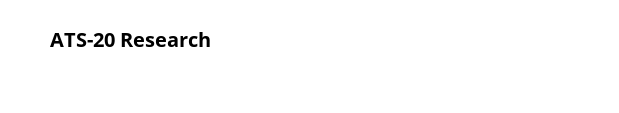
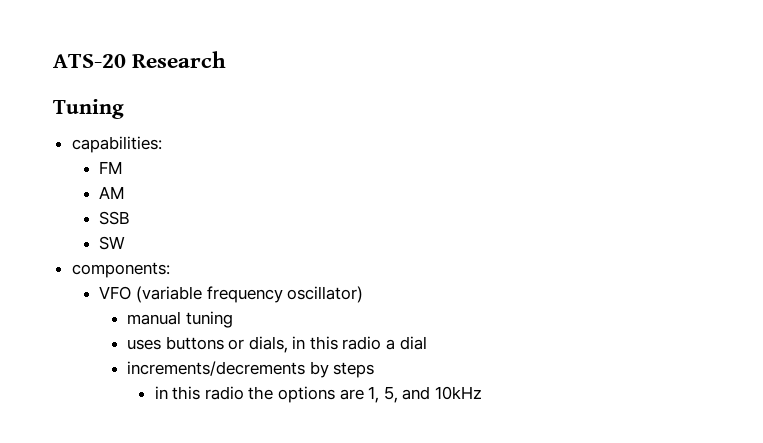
+ Tuning
+ capabilities:
+ FM
+ AM
+ SSB
+ SW
+ components:
+ VFO (variable frequency oscillator)
+ manual tuning
+ uses buttons or dials, in this radio a dial
+ increments/decrements by steps
+ in this radio the options are 1, 5, and 10kHz

